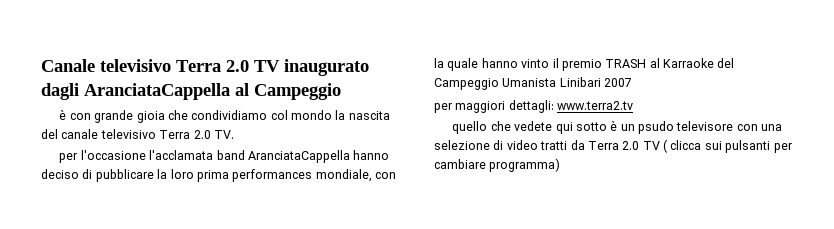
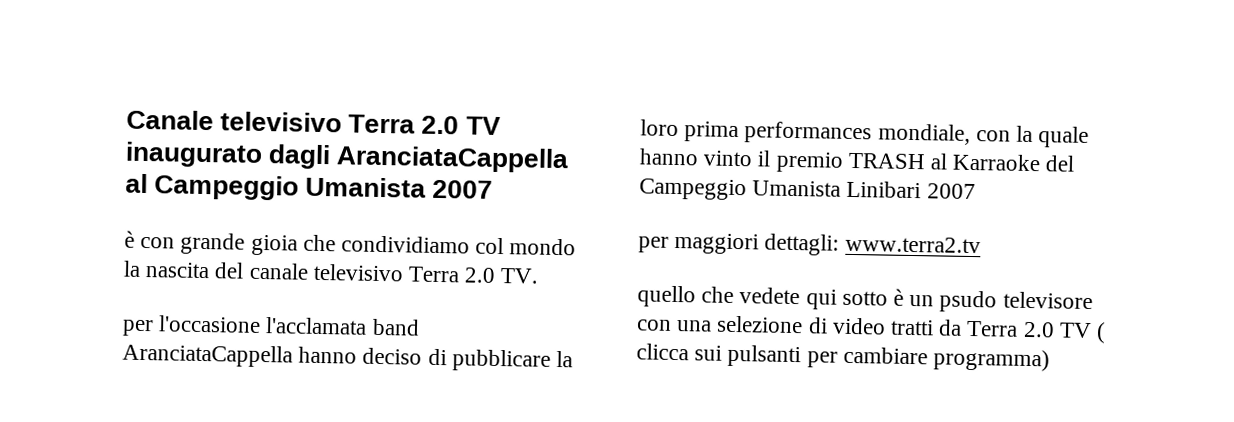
- Canale televisivo Terra 2.0 TV inaugurato dagli AranciataCappella al Campeggio
+ Canale televisivo Terra 2.0 TV inaugurato dagli AranciataCappella al Campeggio Umanista 2007

